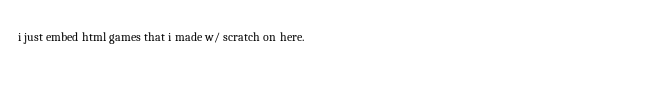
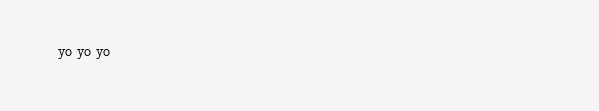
- i just embed html games that i made w/ scratch on here.
+ yo yo yo

